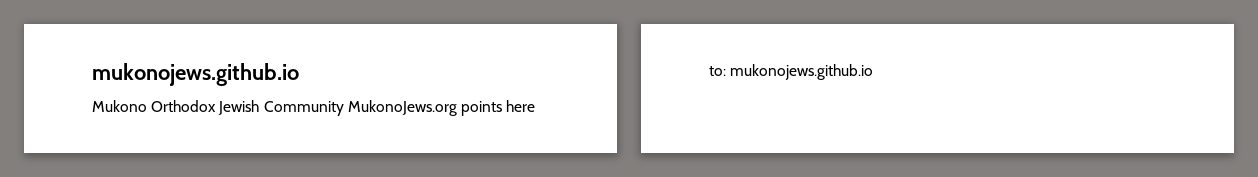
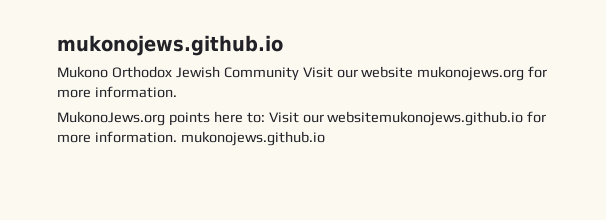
- Mukono Orthodox Jewish Community MukonoJews.org points here to: mukonojews.github.io
+ Mukono Orthodox Jewish Community Visit our website mukonojews.org for more information.
+ MukonoJews.org points here to: Visit our websitemukonojews.github.io for more information. mukonojews.github.io

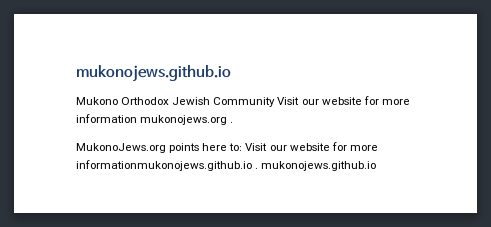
- Mukono Orthodox Jewish Community Visit our website mukonojews.org for more information.
+ Mukono Orthodox Jewish Community Visit our website for more information mukonojews.org .
- MukonoJews.org points here to: Visit our websitemukonojews.github.io for more information. mukonojews.github.io
+ MukonoJews.org points here to: Visit our website for more informationmukonojews.github.io . mukonojews.github.io

